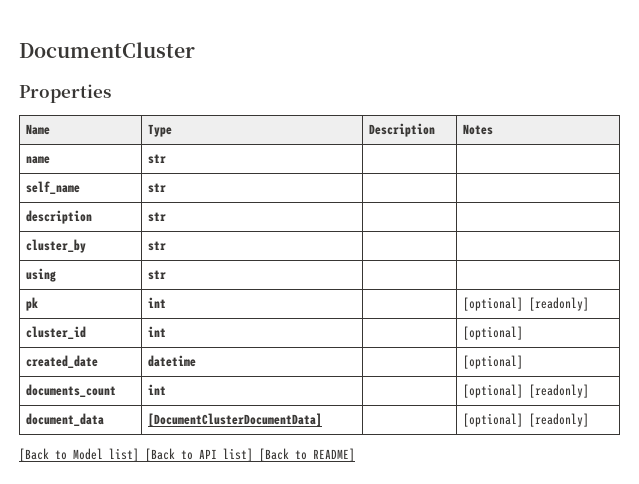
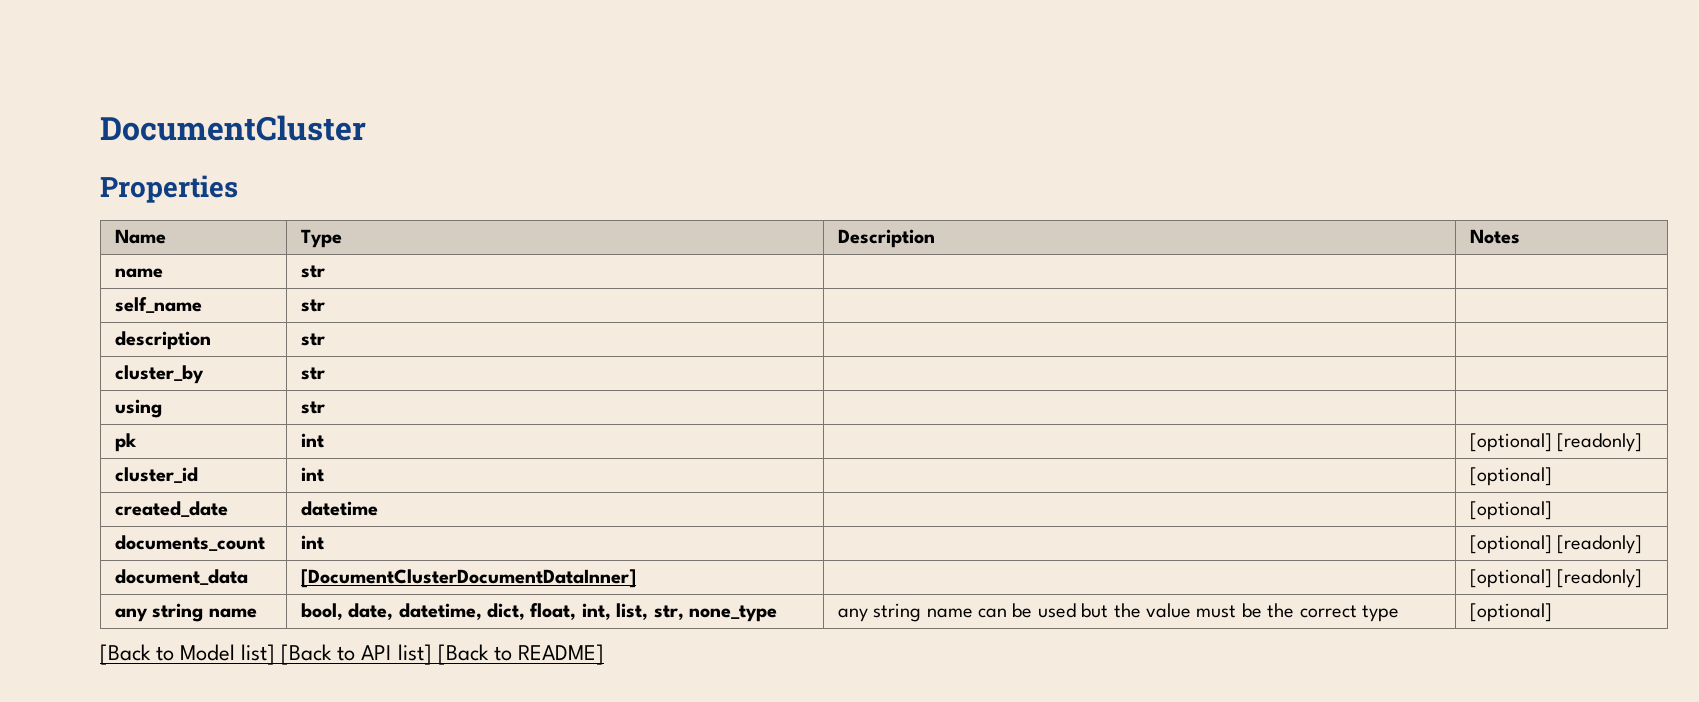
- document_data | [DocumentClusterDocumentData] | | [optional] [readonly]
+ document_data | [DocumentClusterDocumentDataInner] | | [optional] [readonly]
+ any string name | bool, date, datetime, dict, float, int, list, str, none_type | any string name can be used but the value must be the correct type | [optional]

